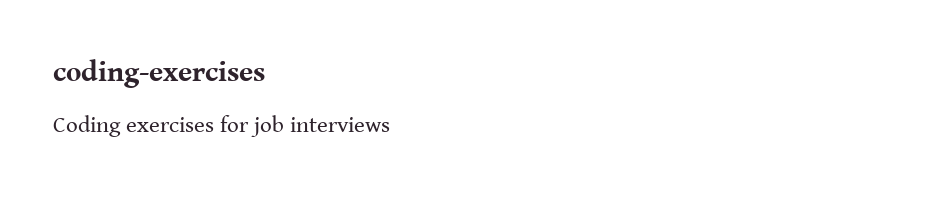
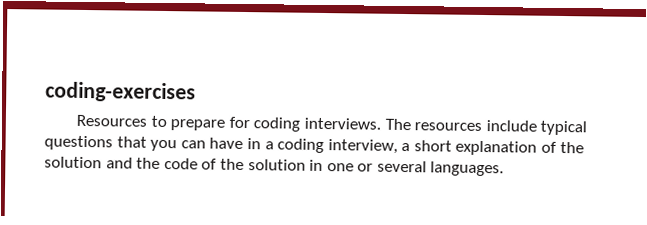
- Coding exercises for job interviews
+ Resources to prepare for coding interviews. The resources include typical questions that you can have in a coding interview, a short explanation of the solution and the code of the solution in one or several languages.

